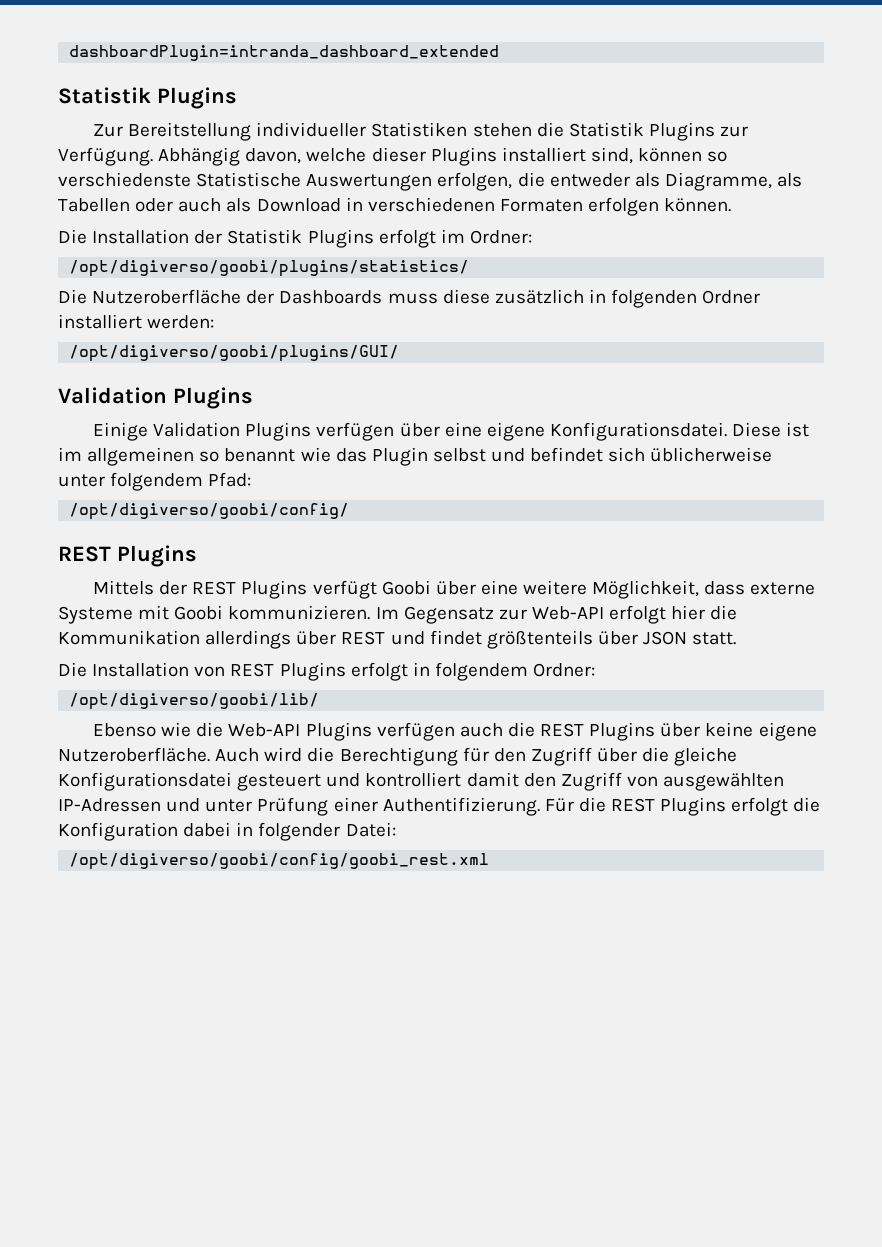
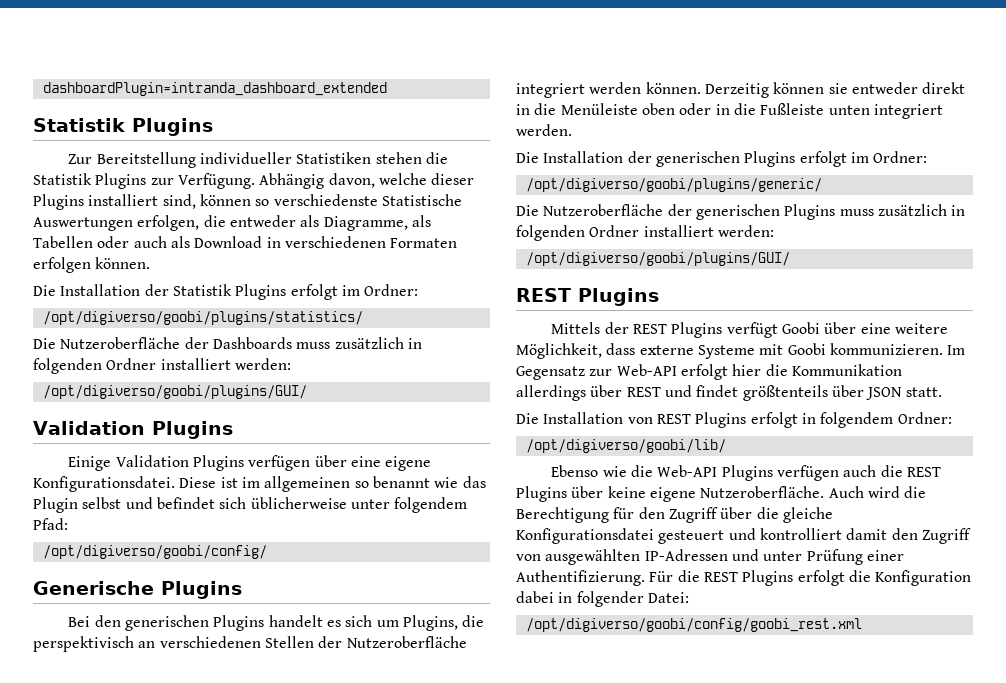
- Die Nutzeroberfläche der Dashboards muss diese zusätzlich in folgenden Ordner installiert werden:
+ Die Nutzeroberfläche der Dashboards muss zusätzlich in folgenden Ordner installiert werden:
+ Generische Plugins
+ Bei den generischen Plugins handelt es sich um Plugins, die perspektivisch an verschiedenen Stellen der Nutzeroberfläche integriert werden können. Derzeitig können sie entweder direkt in die Menüleiste oben oder in die Fußleiste unten integriert werden.
+ Die Installation der generischen Plugins erfolgt im Ordner:
+ /opt/digiverso/goobi/plugins/generic/
+ Die Nutzeroberfläche der generischen Plugins muss zusätzlich in folgenden Ordner installiert werden:
+ /opt/digiverso/goobi/plugins/GUI/

